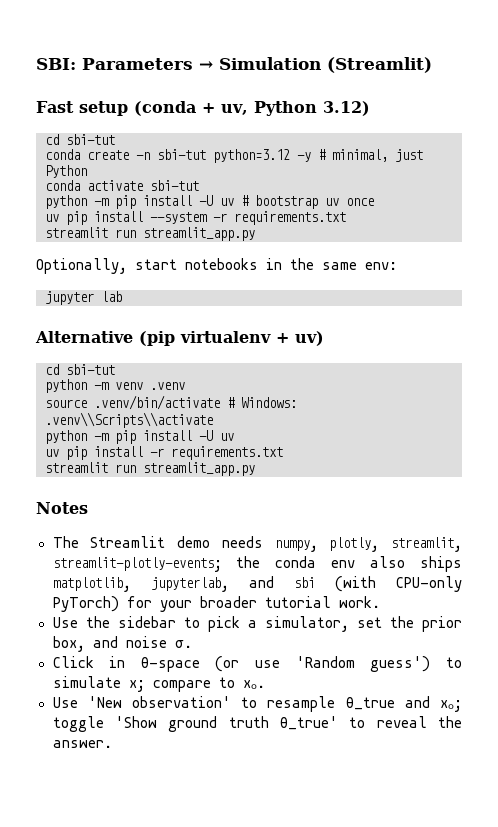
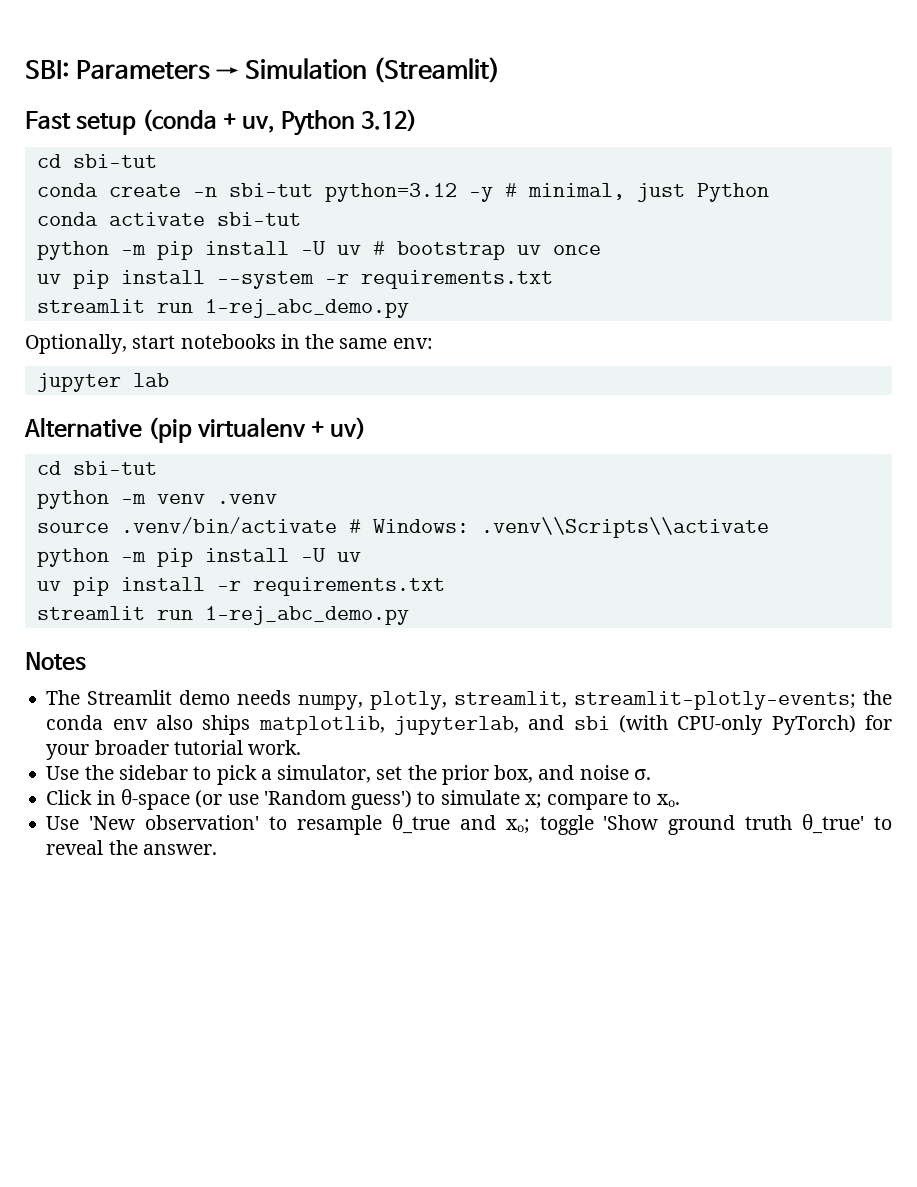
  uv pip install --system -r requirements.txt
- streamlit run streamlit_app.py
+ streamlit run 1-rej_abc_demo.py
  uv pip install -r requirements.txt
- streamlit run streamlit_app.py
+ streamlit run 1-rej_abc_demo.py

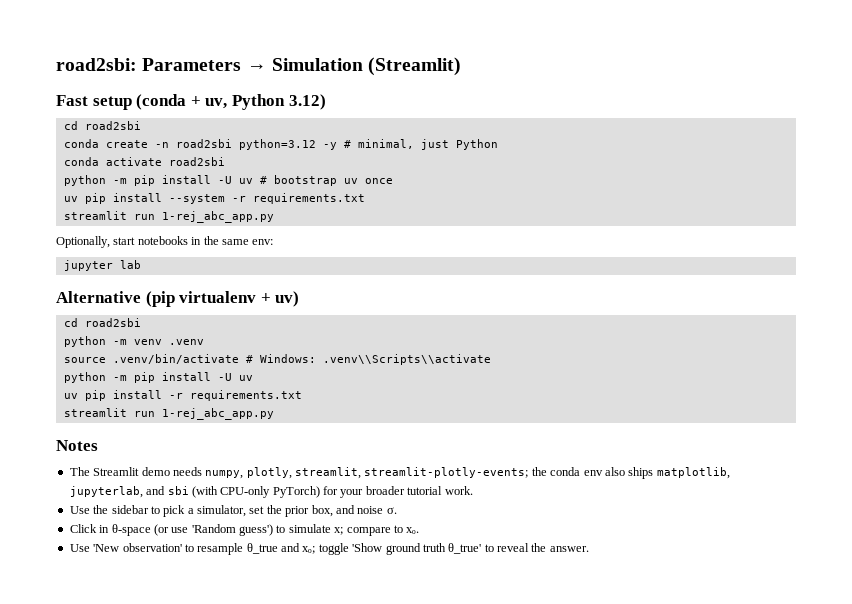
- SBI: Parameters → Simulation (Streamlit)
+ road2sbi: Parameters → Simulation (Streamlit)
  Fast setup (conda + uv, Python 3.12)
- cd sbi-tut
+ cd road2sbi
- conda create -n sbi-tut python=3.12 -y # minimal, just Python
+ conda create -n road2sbi python=3.12 -y # minimal, just Python
- conda activate sbi-tut
+ conda activate road2sbi
  uv pip install --system -r requirements.txt
- streamlit run 1-rej_abc_demo.py
+ streamlit run 1-rej_abc_app.py
  Alternative (pip virtualenv + uv)
- cd sbi-tut
+ cd road2sbi
  uv pip install -r requirements.txt
- streamlit run 1-rej_abc_demo.py
+ streamlit run 1-rej_abc_app.py

